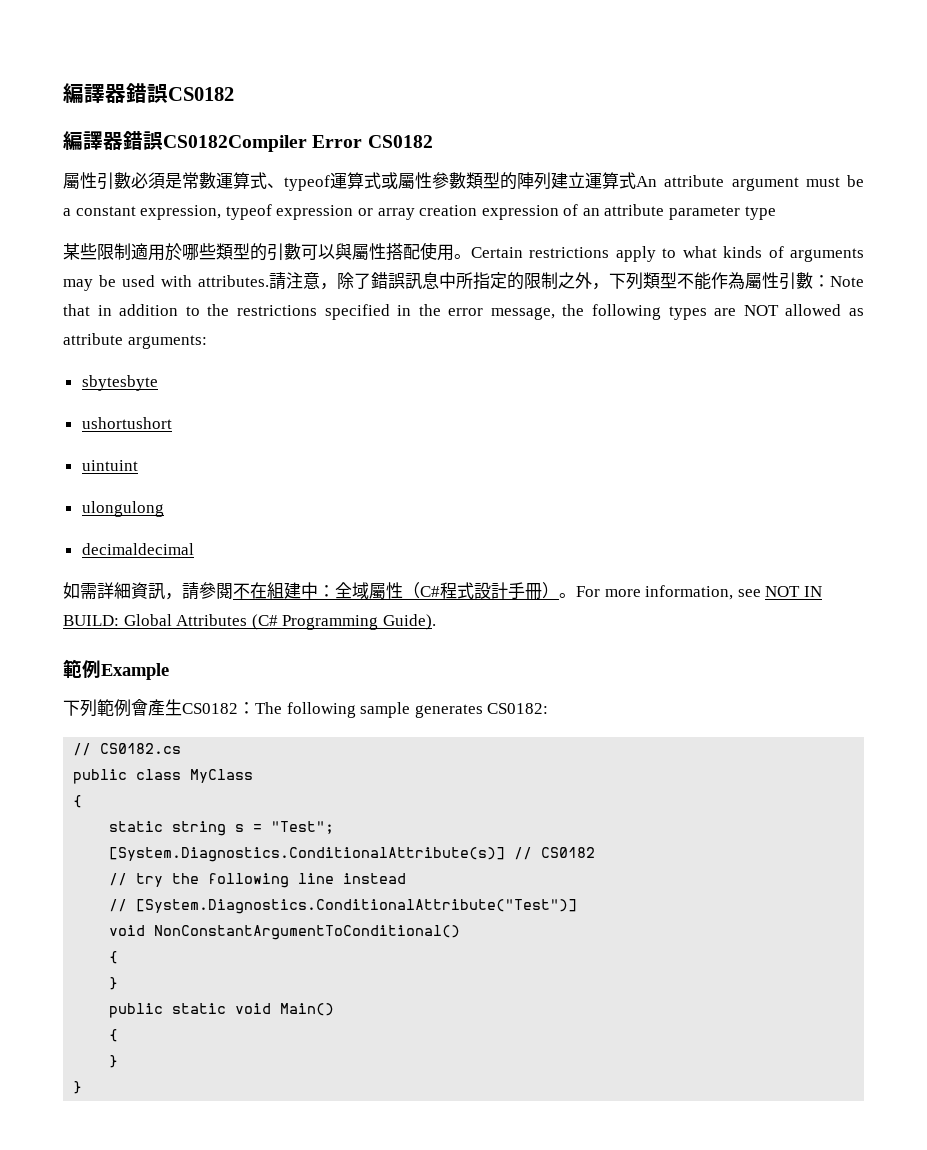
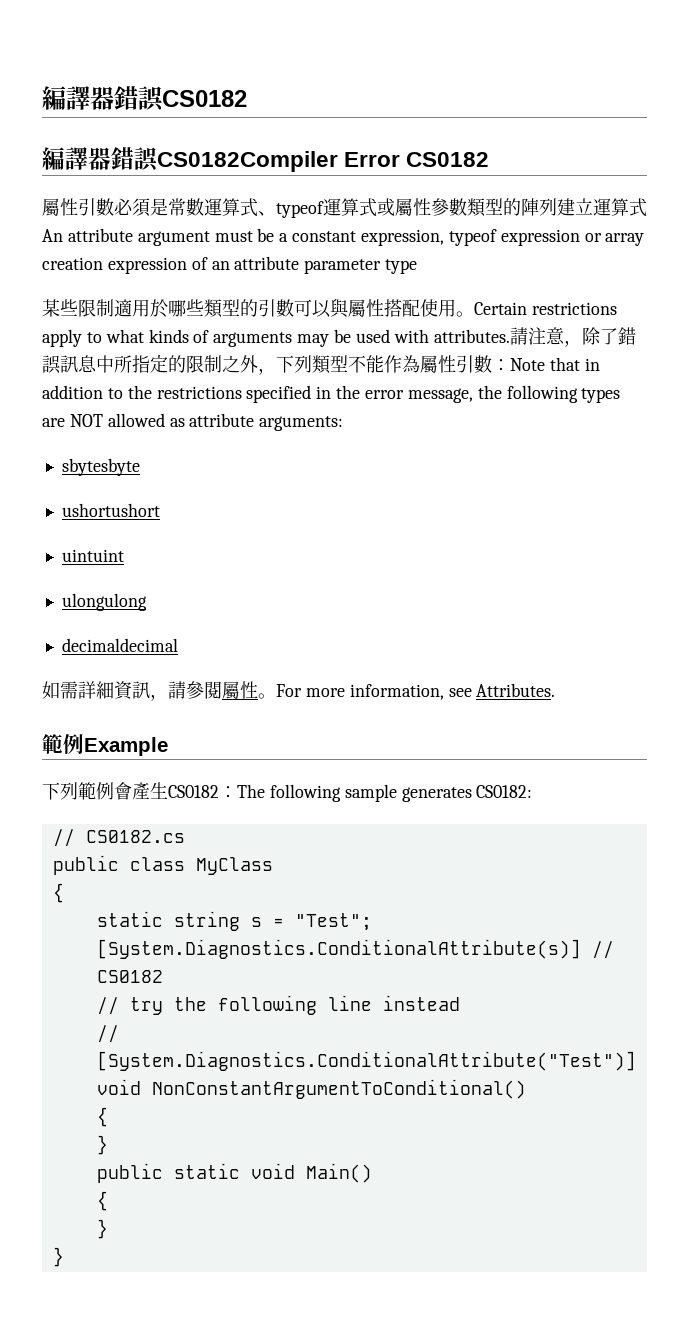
- 如需詳細資訊，請參閱不在組建中：全域屬性（C#程式設計手冊）。
+ 如需詳細資訊，請參閱屬性。
- For more information, see NOT IN BUILD: Global Attributes (C# Programming Guide).
+ For more information, see Attributes.

